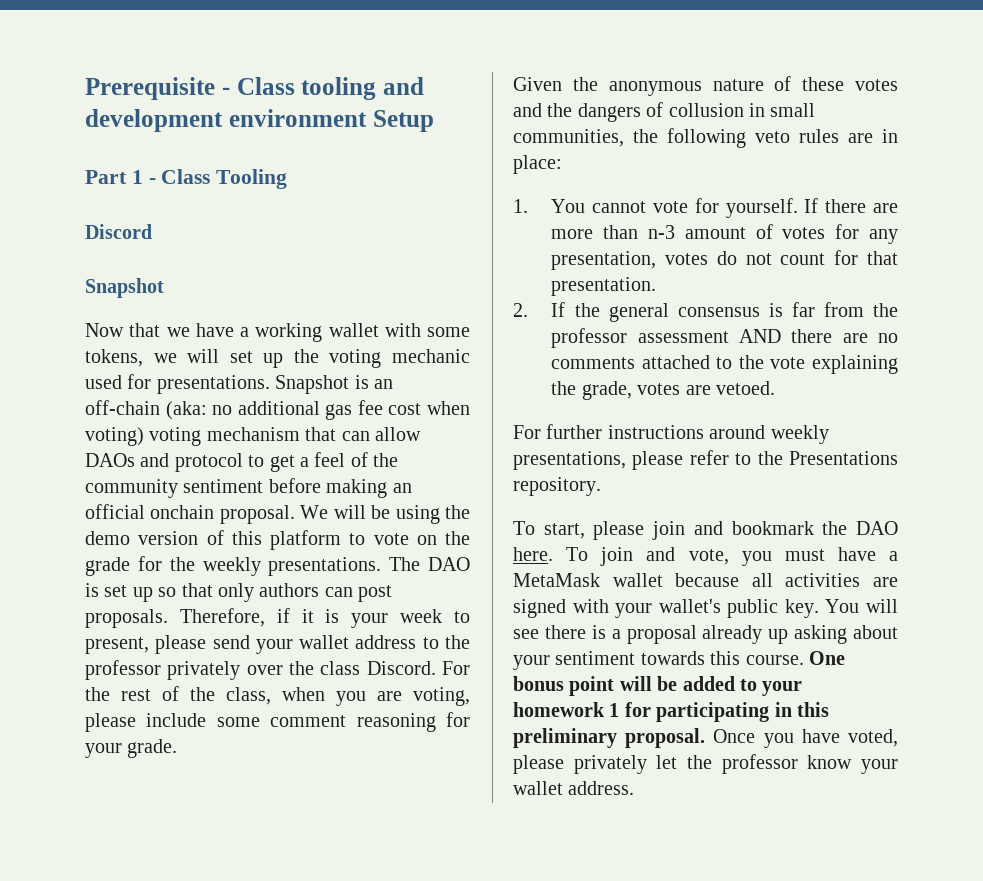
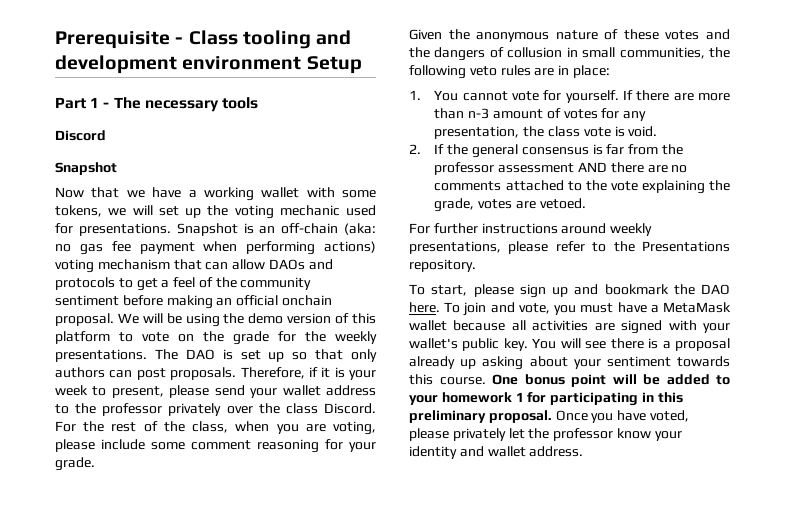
- Part 1 - Class Tooling
+ Part 1 - The necessary tools
- Snapshot is an off-chain (aka: no additional gas fee cost when voting) voting mechanism that can allow DAOs and protocol to get a feel of the community sentiment before making an official onchain proposal.
+ Snapshot is an off-chain (aka: no gas fee payment when performing actions) voting mechanism that can allow DAOs and protocols to get a feel of the community sentiment before making an official onchain proposal.
- If there are more than n-3 amount of votes for any presentation, votes do not count for that presentation.
+ If there are more than n-3 amount of votes for any presentation, the class vote is void.
- To start, please join and bookmark the DAO here.
+ To start, please sign up and bookmark the DAO here.
- Once you have voted, please privately let the professor know your wallet address.
+ Once you have voted, please privately let the professor know your identity and wallet address.

